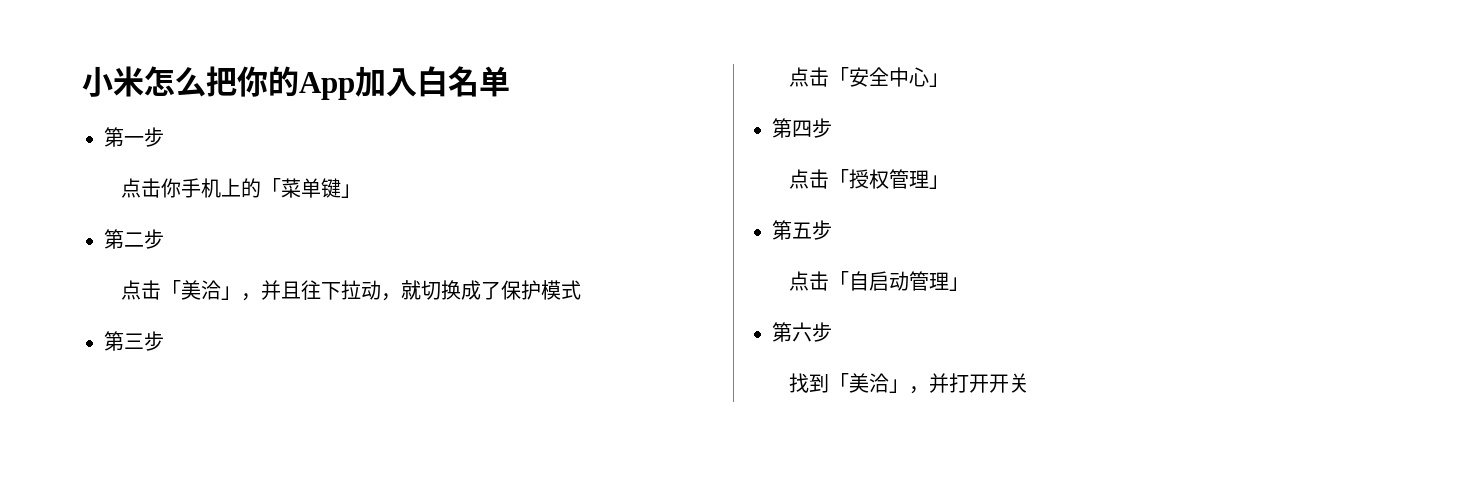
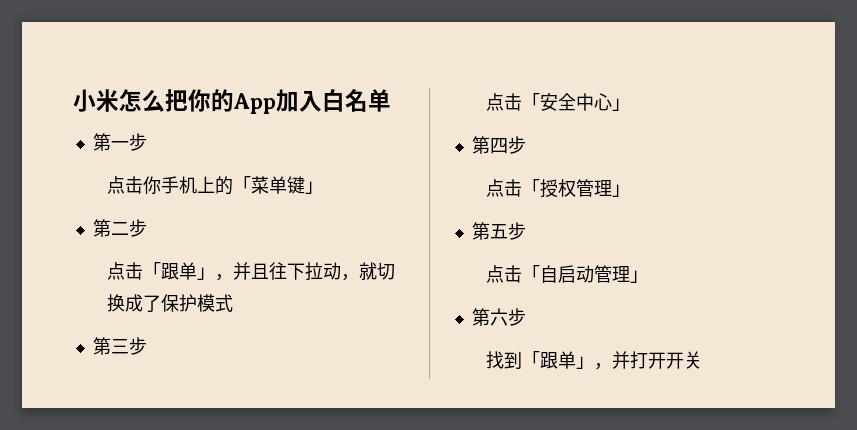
- 点击「美洽」，并且往下拉动，就切换成了保护模式
+ 点击「跟单」，并且往下拉动，就切换成了保护模式
- 找到「美洽」，并打开开关
+ 找到「跟单」，并打开开关

